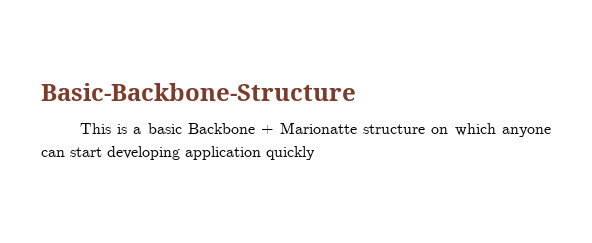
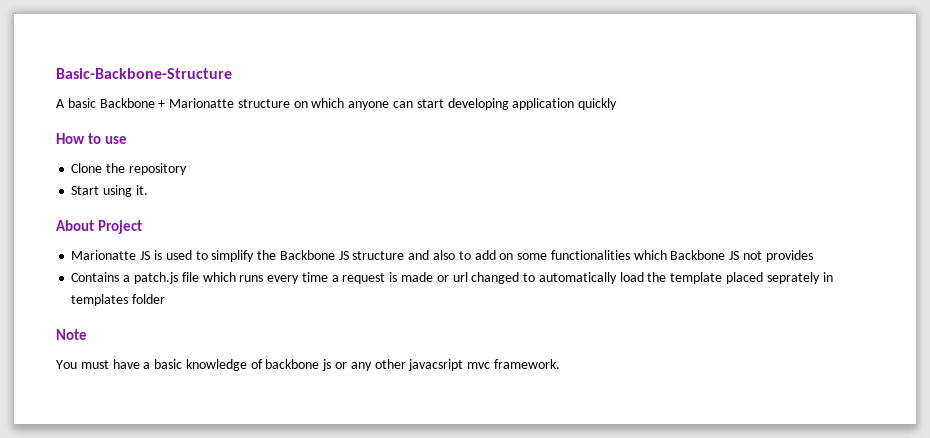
- This is a basic Backbone + Marionatte structure on which anyone can start developing application quickly
+ A basic Backbone + Marionatte structure on which anyone can start developing application quickly
+ How to use
+ Clone the repository
+ Start using it.
+ About Project
+ Marionatte JS is used to simplify the Backbone JS structure and also to add on some functionalities which Backbone JS not provides
+ Contains a patch.js file which runs every time a request is made or url changed to automatically load the template placed seprately in templates folder
+ Note
+ You must have a basic knowledge of backbone js or any other javacsript mvc framework.

